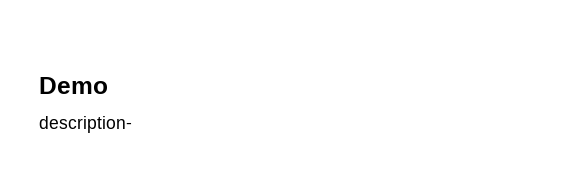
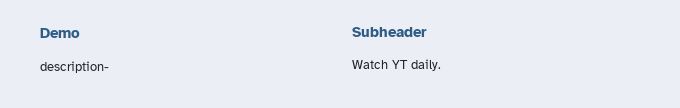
+ Subheader
+ Watch YT daily.

